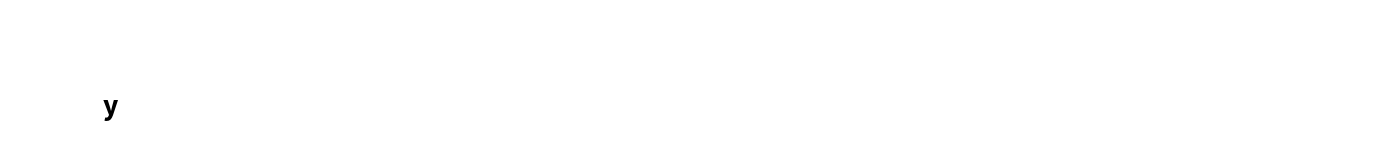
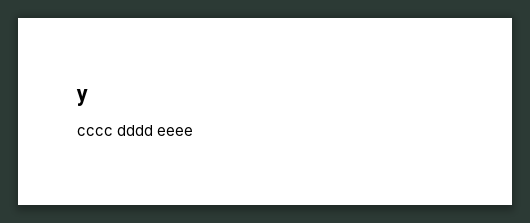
+ cccc dddd eeee

